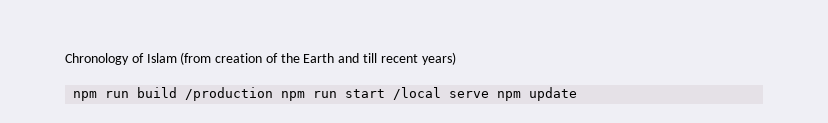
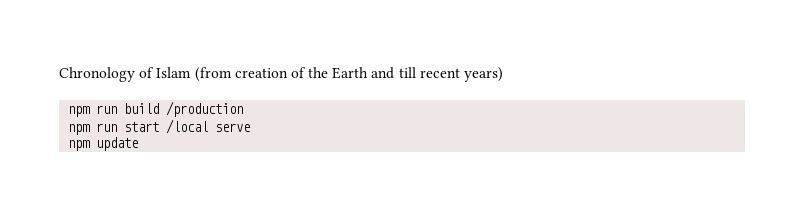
- npm run build /production npm run start /local serve npm update
+ npm run build /production
+ npm run start /local serve
+ npm update

